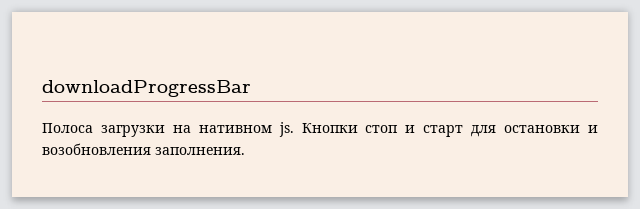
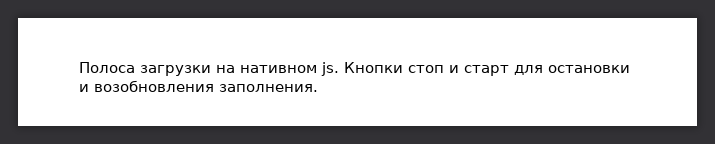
- downloadProgressBar

